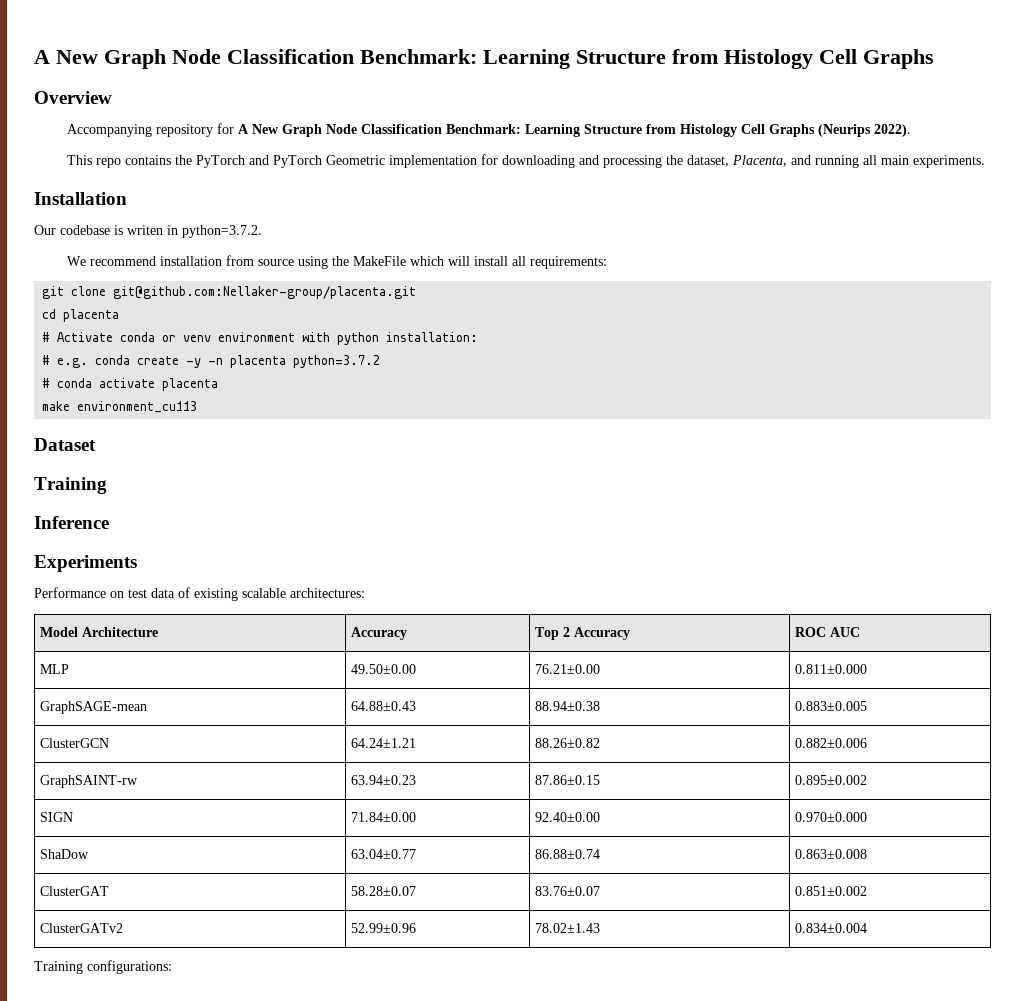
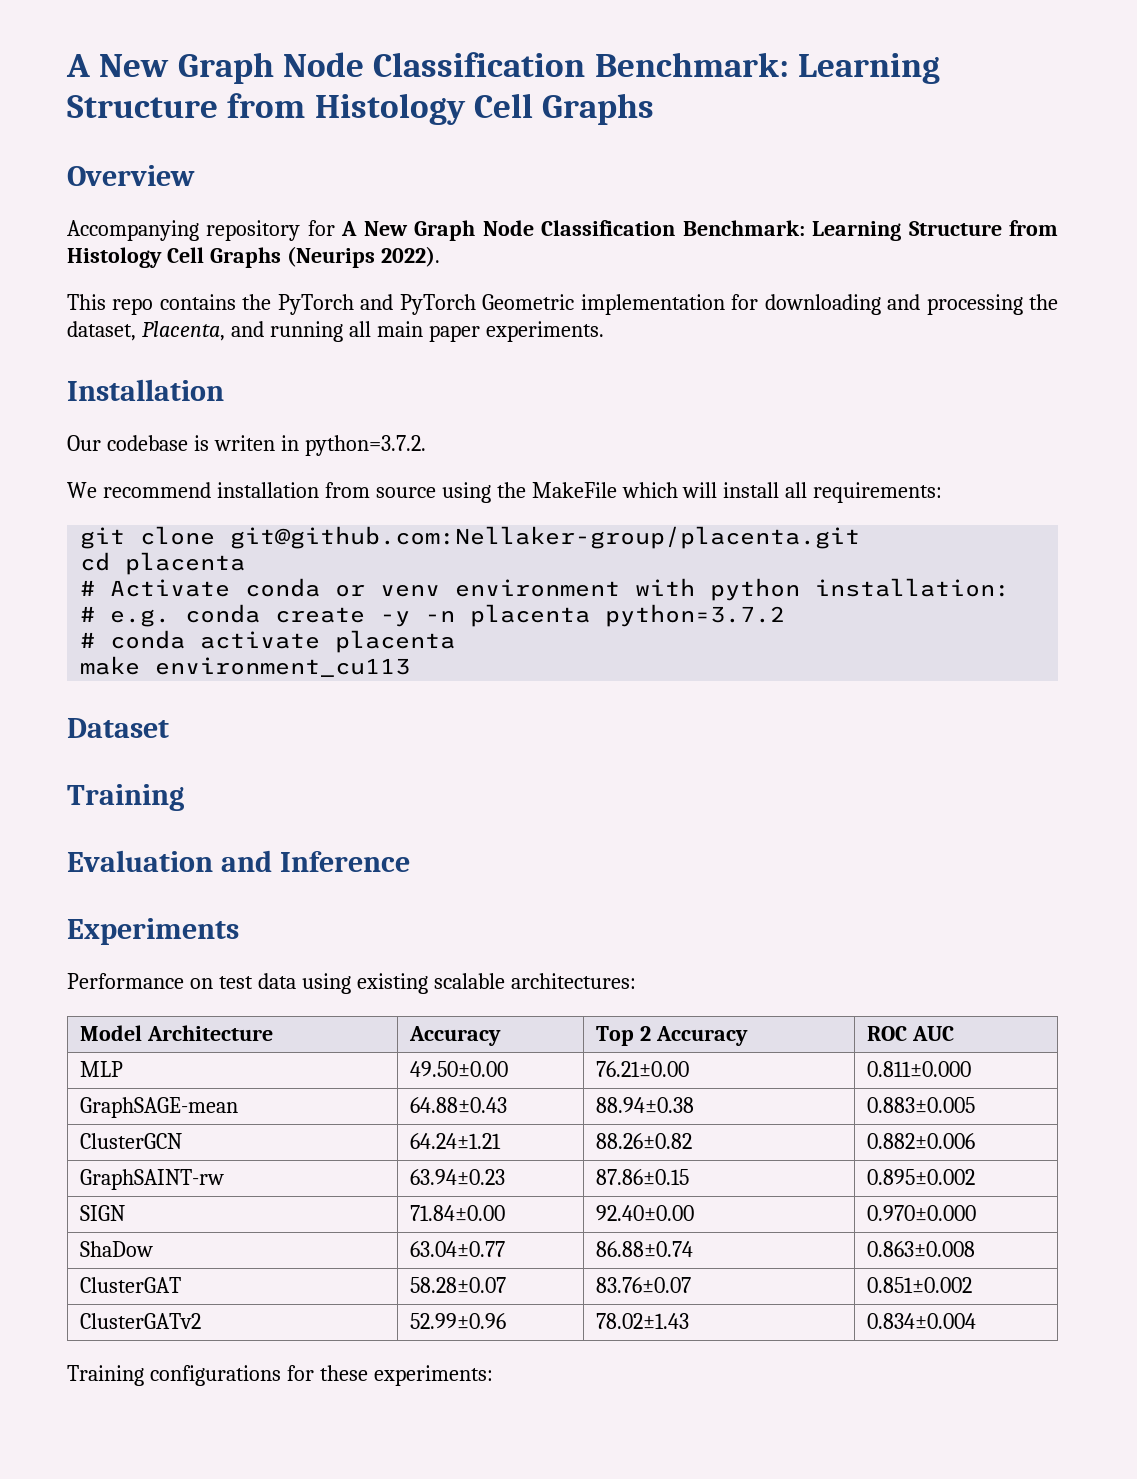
- This repo contains the PyTorch and PyTorch Geometric implementation for downloading and processing the dataset, Placenta, and running all main experiments.
+ This repo contains the PyTorch and PyTorch Geometric implementation for downloading and processing the dataset, Placenta, and running all main paper experiments.
- Inference
+ Evaluation and Inference
- Performance on test data of existing scalable architectures:
+ Performance on test data using existing scalable architectures:
- Training configurations:
+ Training configurations for these experiments:

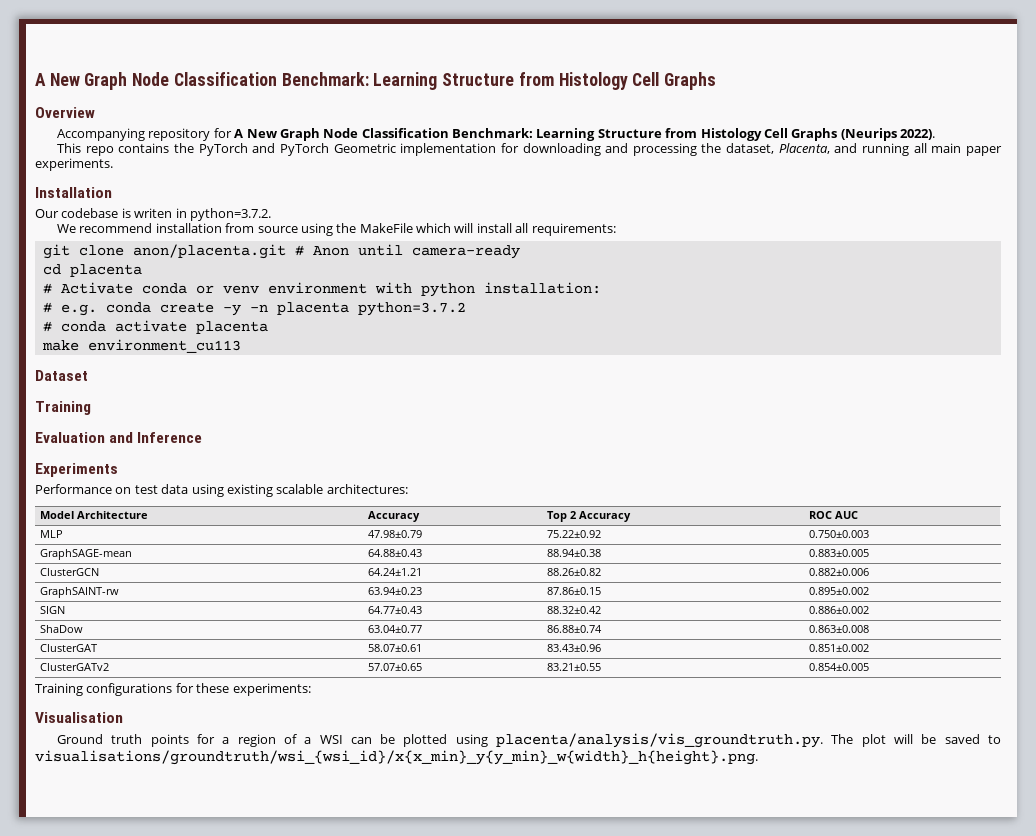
- git clone git@github.com:Nellaker-group/placenta.git
+ git clone anon/placenta.git # Anon until camera-ready
- MLP | 49.50±0.00 | 76.21±0.00 | 0.811±0.000
+ MLP | 47.98±0.79 | 75.22±0.92 | 0.750±0.003
- SIGN | 71.84±0.00 | 92.40±0.00 | 0.970±0.000
+ SIGN | 64.77±0.43 | 88.32±0.42 | 0.886±0.002
- ClusterGAT | 58.28±0.07 | 83.76±0.07 | 0.851±0.002
+ ClusterGAT | 58.07±0.61 | 83.43±0.96 | 0.851±0.002
- ClusterGATv2 | 52.99±0.96 | 78.02±1.43 | 0.834±0.004
+ ClusterGATv2 | 57.07±0.65 | 83.21±0.55 | 0.854±0.005
+ Visualisation
+ Ground truth points for a region of a WSI can be plotted using placenta/analysis/vis_groundtruth.py. The plot will be saved to visualisations/groundtruth/wsi_{wsi_id}/x{x_min}_y{y_min}_w{width}_h{height}.png.

